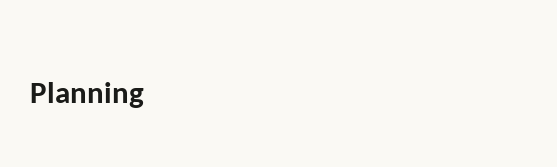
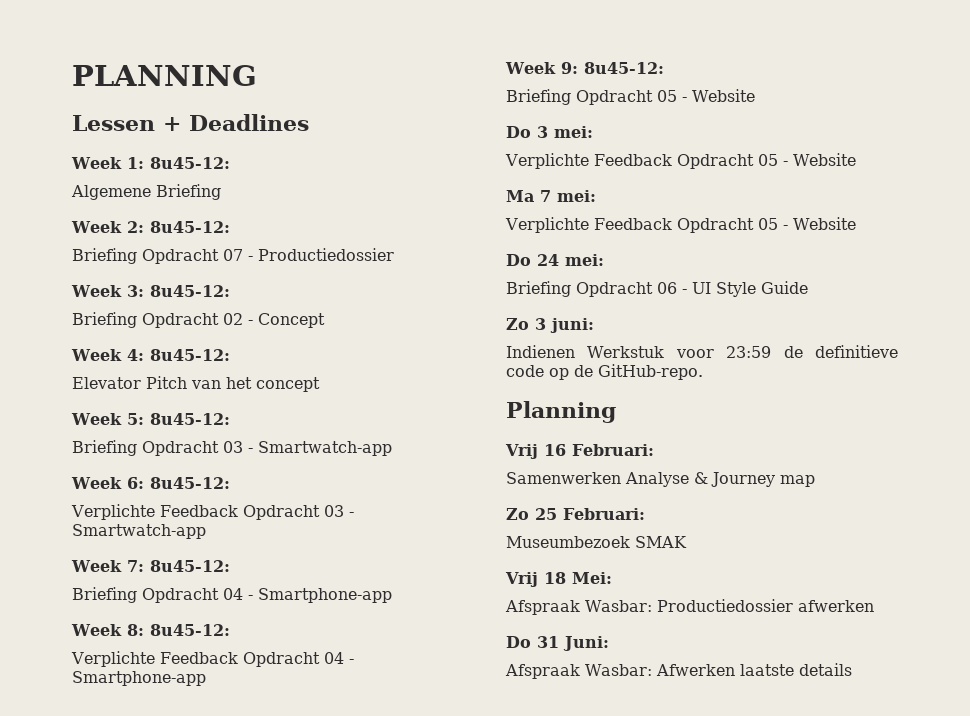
+ PLANNING
+ Lessen + Deadlines
+ Week 1: 8u45-12:
+ Algemene Briefing
+ Week 2: 8u45-12:
+ Briefing Opdracht 07 - Productiedossier
+ Week 3: 8u45-12:
+ Briefing Opdracht 02 - Concept
+ Week 4: 8u45-12:
+ Elevator Pitch van het concept
+ Week 5: 8u45-12:
+ Briefing Opdracht 03 - Smartwatch-app
+ Week 6: 8u45-12:
+ Verplichte Feedback Opdracht 03 - Smartwatch-app
+ Week 7: 8u45-12:
+ Briefing Opdracht 04 - Smartphone-app
+ Week 8: 8u45-12:
+ Verplichte Feedback Opdracht 04 - Smartphone-app
+ Week 9: 8u45-12:
+ Briefing Opdracht 05 - Website
+ Do 3 mei:
+ Verplichte Feedback Opdracht 05 - Website
+ Ma 7 mei:
+ Verplichte Feedback Opdracht 05 - Website
+ Do 24 mei:
+ Briefing Opdracht 06 - UI Style Guide
+ Zo 3 juni:
+ Indienen Werkstuk voor 23:59 de definitieve code op de GitHub-repo.
  Planning
+ Vrij 16 Februari:
+ Samenwerken Analyse & Journey map
+ Zo 25 Februari:
+ Museumbezoek SMAK
+ Vrij 18 Mei:
+ Afspraak Wasbar: Productiedossier afwerken
+ Do 31 Juni:
+ Afspraak Wasbar: Afwerken laatste details

